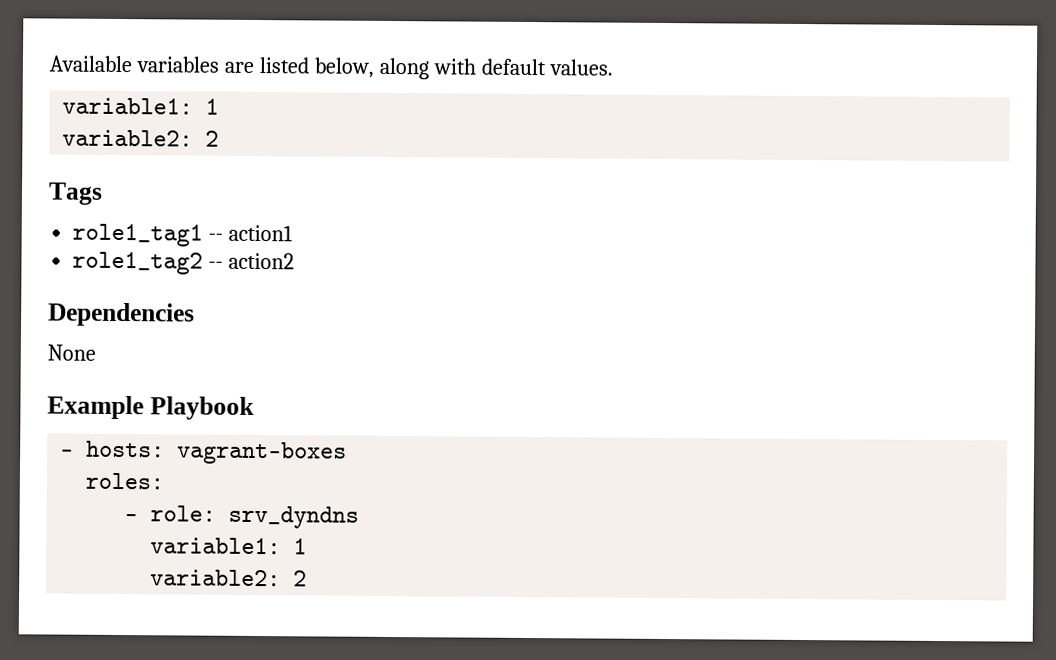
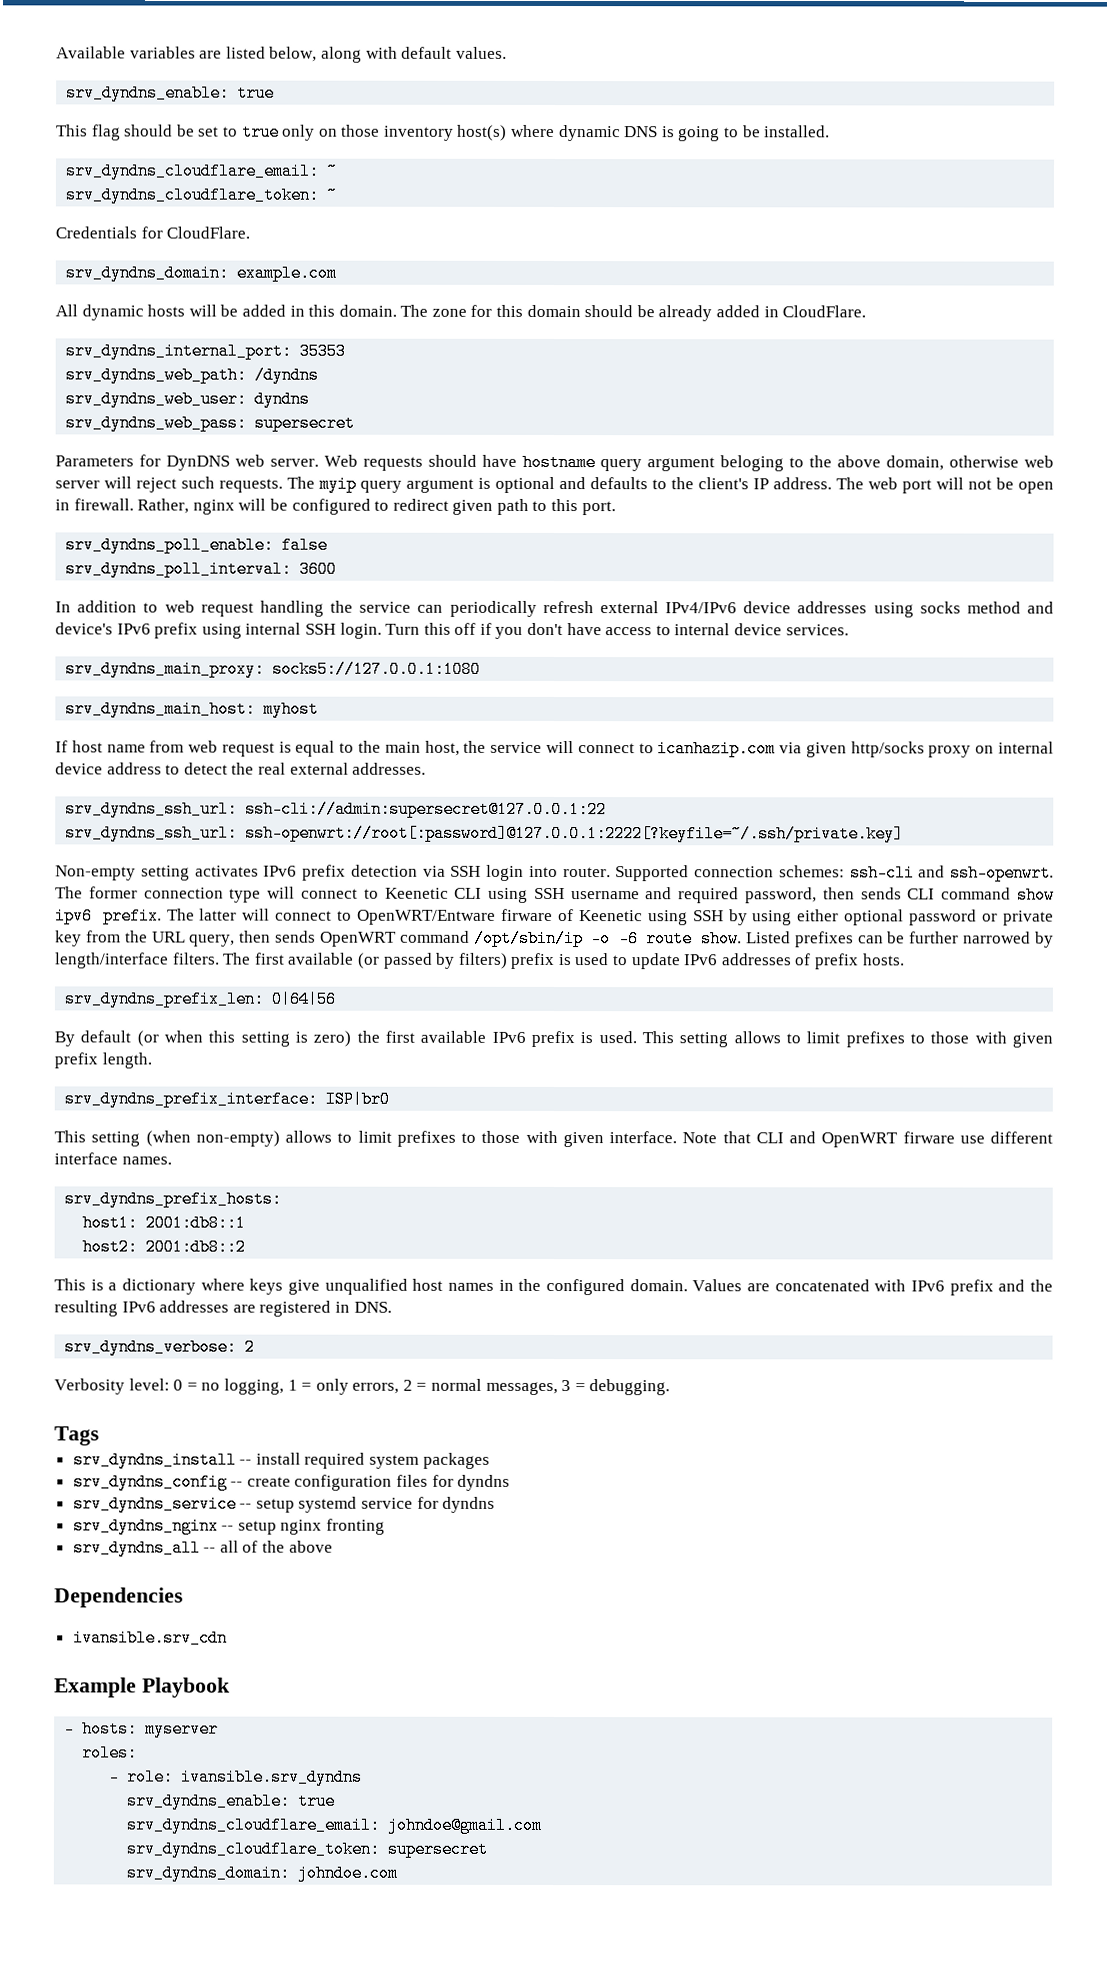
  Available variables are listed below, along with default values.
- variable1: 1
- variable2: 2
+ srv_dyndns_enable: true
+ This flag should be set to true only on those inventory host(s) where dynamic DNS is going to be installed.
+ srv_dyndns_cloudflare_email: ~
+ srv_dyndns_cloudflare_token: ~
+ Credentials for CloudFlare.
+ srv_dyndns_domain: example.com
+ All dynamic hosts will be added in this domain. The zone for this domain should be already added in CloudFlare.
+ srv_dyndns_internal_port: 35353
+ srv_dyndns_web_path: /dyndns
+ srv_dyndns_web_user: dyndns
+ srv_dyndns_web_pass: supersecret
+ Parameters for DynDNS web server. Web requests should have hostname query argument beloging to the above domain, otherwise web server will reject such requests. The myip query argument is optional and defaults to the client's IP address. The web port will not be open in firewall. Rather, nginx will be configured to redirect given path to this port.
+ srv_dyndns_poll_enable: false
+ srv_dyndns_poll_interval: 3600
+ In addition to web request handling the service can periodically refresh external IPv4/IPv6 device addresses using socks method and device's IPv6 prefix using internal SSH login. Turn this off if you don't have access to internal device services.
+ srv_dyndns_main_proxy: socks5://127.0.0.1:1080
+ srv_dyndns_main_host: myhost
+ If host name from web request is equal to the main host, the service will connect to icanhazip.com via given http/socks proxy on internal device address to detect the real external addresses.
+ srv_dyndns_ssh_url: ssh-cli://admin:supersecret@127.0.0.1:22
+ srv_dyndns_ssh_url: ssh-openwrt://root[:password]@127.0.0.1:2222[?keyfile=~/.ssh/private.key]
+ Non-empty setting activates IPv6 prefix detection via SSH login into router. Supported connection schemes: ssh-cli and ssh-openwrt. The former connection type will connect to Keenetic CLI using SSH username and required password, then sends CLI command show ipv6 prefix. The latter will connect to OpenWRT/Entware firware of Keenetic using SSH by using either optional password or private key from the URL query, then sends OpenWRT command /opt/sbin/ip -o -6 route show. Listed prefixes can be further narrowed by length/interface filters. The first available (or passed by filters) prefix is used to update IPv6 addresses of prefix hosts.
+ srv_dyndns_prefix_len: 0|64|56
+ By default (or when this setting is zero) the first available IPv6 prefix is used. This setting allows to limit prefixes to those with given prefix length.
+ srv_dyndns_prefix_interface: ISP|br0
+ This setting (when non-empty) allows to limit prefixes to those with given interface. Note that CLI and OpenWRT firware use different interface names.
+ srv_dyndns_prefix_hosts:
+ host1: 2001:db8::1
+ host2: 2001:db8::2
+ This is a dictionary where keys give unqualified host names in the configured domain. Values are concatenated with IPv6 prefix and the resulting IPv6 addresses are registered in DNS.
+ srv_dyndns_verbose: 2
+ Verbosity level: 0 = no logging, 1 = only errors, 2 = normal messages, 3 = debugging.
  Tags
- role1_tag1 -- action1
- role1_tag2 -- action2
+ srv_dyndns_install -- install required system packages
+ srv_dyndns_config -- create configuration files for dyndns
+ srv_dyndns_service -- setup systemd service for dyndns
+ srv_dyndns_nginx -- setup nginx fronting
+ srv_dyndns_all -- all of the above
- None
+ ivansible.srv_cdn
- - hosts: vagrant-boxes
+ - hosts: myserver
- - role: srv_dyndns
- variable1: 1
- variable2: 2
+ - role: ivansible.srv_dyndns
+ srv_dyndns_enable: true
+ srv_dyndns_cloudflare_email: johndoe@gmail.com
+ srv_dyndns_cloudflare_token: supersecret
+ srv_dyndns_domain: johndoe.com

